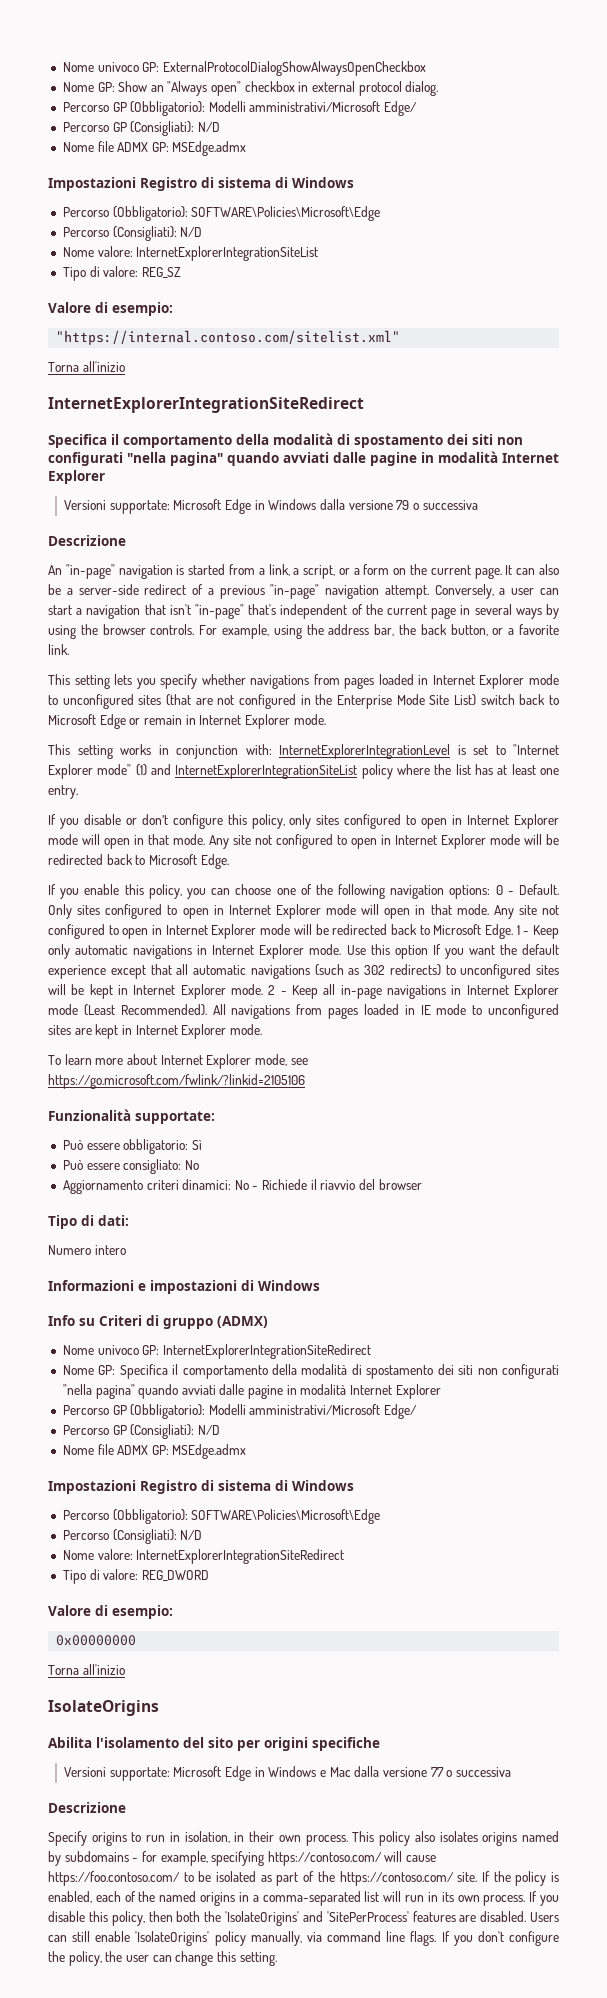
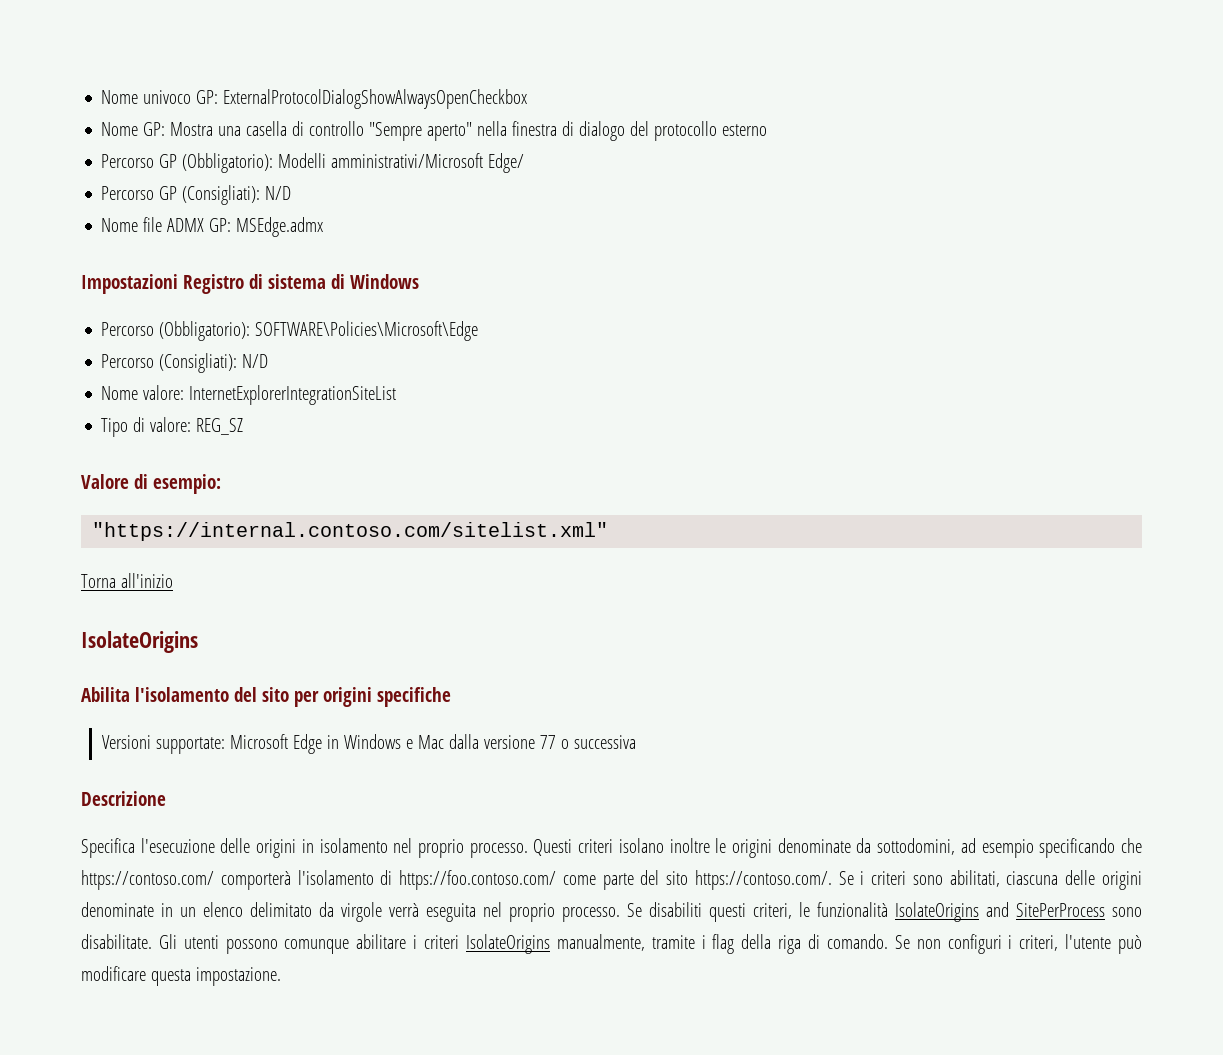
- Nome GP: Show an "Always open" checkbox in external protocol dialog.
+ Nome GP: Mostra una casella di controllo "Sempre aperto" nella finestra di dialogo del protocollo esterno
  "https://internal.contoso.com/sitelist.xml"
- Torna all'inizio
- InternetExplorerIntegrationSiteRedirect
- Specifica il comportamento della modalità di spostamento dei siti non configurati "nella pagina" quando avviati dalle pagine in modalità Internet Explorer
- Versioni supportate: Microsoft Edge in Windows dalla versione 79 o successiva
- Descrizione
- An "in-page" navigation is started from a link, a script, or a form on the current page. It can also be a server-side redirect of a previous "in-page" navigation attempt. Conversely, a user can start a navigation that isn't "in-page" that's independent of the current page in several ways by using the browser controls. For example, using the address bar, the back button, or a favorite link.
- This setting lets you specify whether navigations from pages loaded in Internet Explorer mode to unconfigured sites (that are not configured in the Enterprise Mode Site List) switch back to Microsoft Edge or remain in Internet Explorer mode.
- This setting works in conjunction with: InternetExplorerIntegrationLevel is set to "Internet Explorer mode" (1) and InternetExplorerIntegrationSiteList policy where the list has at least one entry.
- If you disable or don’t configure this policy, only sites configured to open in Internet Explorer mode will open in that mode. Any site not configured to open in Internet Explorer mode will be redirected back to Microsoft Edge.
- If you enable this policy, you can choose one of the following navigation options: 0 - Default. Only sites configured to open in Internet Explorer mode will open in that mode. Any site not configured to open in Internet Explorer mode will be redirected back to Microsoft Edge. 1 - Keep only automatic navigations in Internet Explorer mode. Use this option If you want the default experience except that all automatic navigations (such as 302 redirects) to unconfigured sites will be kept in Internet Explorer mode. 2 - Keep all in-page navigations in Internet Explorer mode (Least Recommended). All navigations from pages loaded in IE mode to unconfigured sites are kept in Internet Explorer mode.
- To learn more about Internet Explorer mode, see https://go.microsoft.com/fwlink/?linkid=2105106
- Funzionalità supportate:
- Può essere obbligatorio: Sì
- Può essere consigliato: No
- Aggiornamento criteri dinamici: No - Richiede il riavvio del browser
- Tipo di dati:
- Numero intero
- Informazioni e impostazioni di Windows
- Info su Criteri di gruppo (ADMX)
- Nome univoco GP: InternetExplorerIntegrationSiteRedirect
- Nome GP: Specifica il comportamento della modalità di spostamento dei siti non configurati "nella pagina" quando avviati dalle pagine in modalità Internet Explorer
- Percorso GP (Obbligatorio): Modelli amministrativi/Microsoft Edge/
- Percorso GP (Consigliati): N/D
- Nome file ADMX GP: MSEdge.admx
- Impostazioni Registro di sistema di Windows
- Percorso (Obbligatorio): SOFTWARE\Policies\Microsoft\Edge
- Percorso (Consigliati): N/D
- Nome valore: InternetExplorerIntegrationSiteRedirect
- Tipo di valore: REG_DWORD
- Valore di esempio:
- 0x00000000
- Specify origins to run in isolation, in their own process. This policy also isolates origins named by subdomains - for example, specifying https://contoso.com/ will cause https://foo.contoso.com/ to be isolated as part of the https://contoso.com/ site. If the policy is enabled, each of the named origins in a comma-separated list will run in its own process. If you disable this policy, then both the 'IsolateOrigins' and 'SitePerProcess' features are disabled. Users can still enable 'IsolateOrigins' policy manually, via command line flags. If you don't configure the policy, the user can change this setting.
+ Specifica l'esecuzione delle origini in isolamento nel proprio processo. Questi criteri isolano inoltre le origini denominate da sottodomini, ad esempio specificando che https://contoso.com/ comporterà l'isolamento di https://foo.contoso.com/ come parte del sito https://contoso.com/. Se i criteri sono abilitati, ciascuna delle origini denominate in un elenco delimitato da virgole verrà eseguita nel proprio processo. Se disabiliti questi criteri, le funzionalità IsolateOrigins and SitePerProcess sono disabilitate. Gli utenti possono comunque abilitare i criteri IsolateOrigins manualmente, tramite i flag della riga di comando. Se non configuri i criteri, l'utente può modificare questa impostazione.

